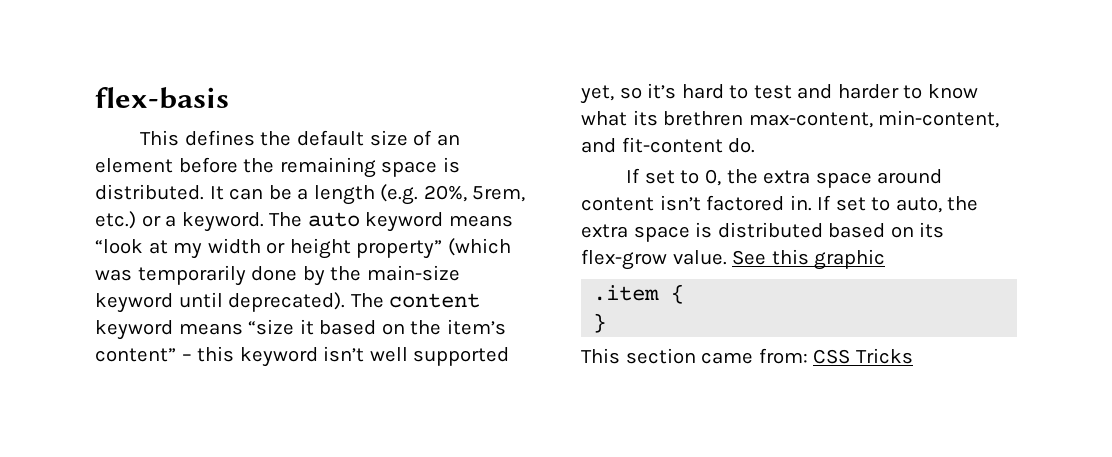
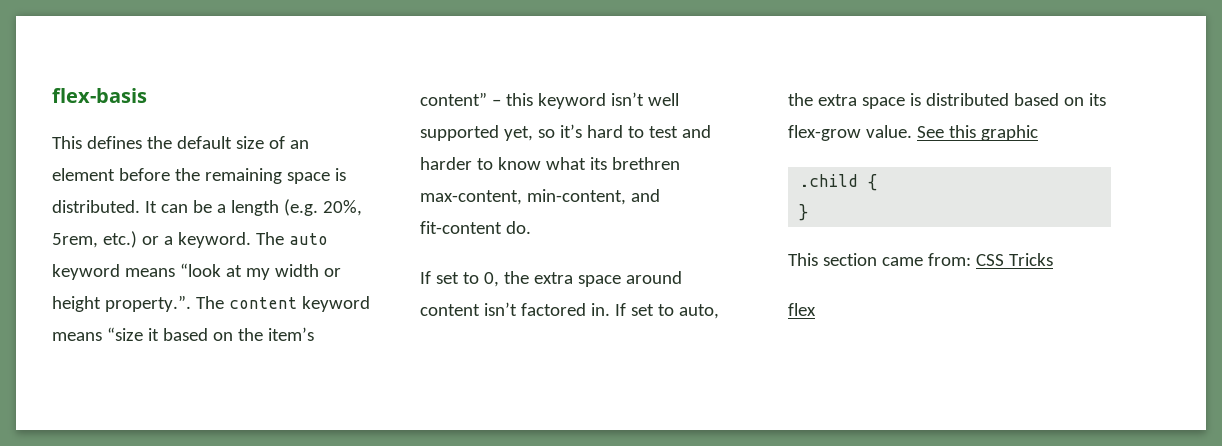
- The auto keyword means “look at my width or height property” (which was temporarily done by the main-size keyword until deprecated). The content keyword means “size it based on the item’s content” – this keyword isn’t well supported yet, so it’s hard to test and harder to know what its brethren max-content, min-content, and fit-content do.
+ The auto keyword means “look at my width or height property.”. The content keyword means “size it based on the item’s content” – this keyword isn’t well supported yet, so it’s hard to test and harder to know what its brethren max-content, min-content, and fit-content do.
- .item {
+ .child {
+ flex

